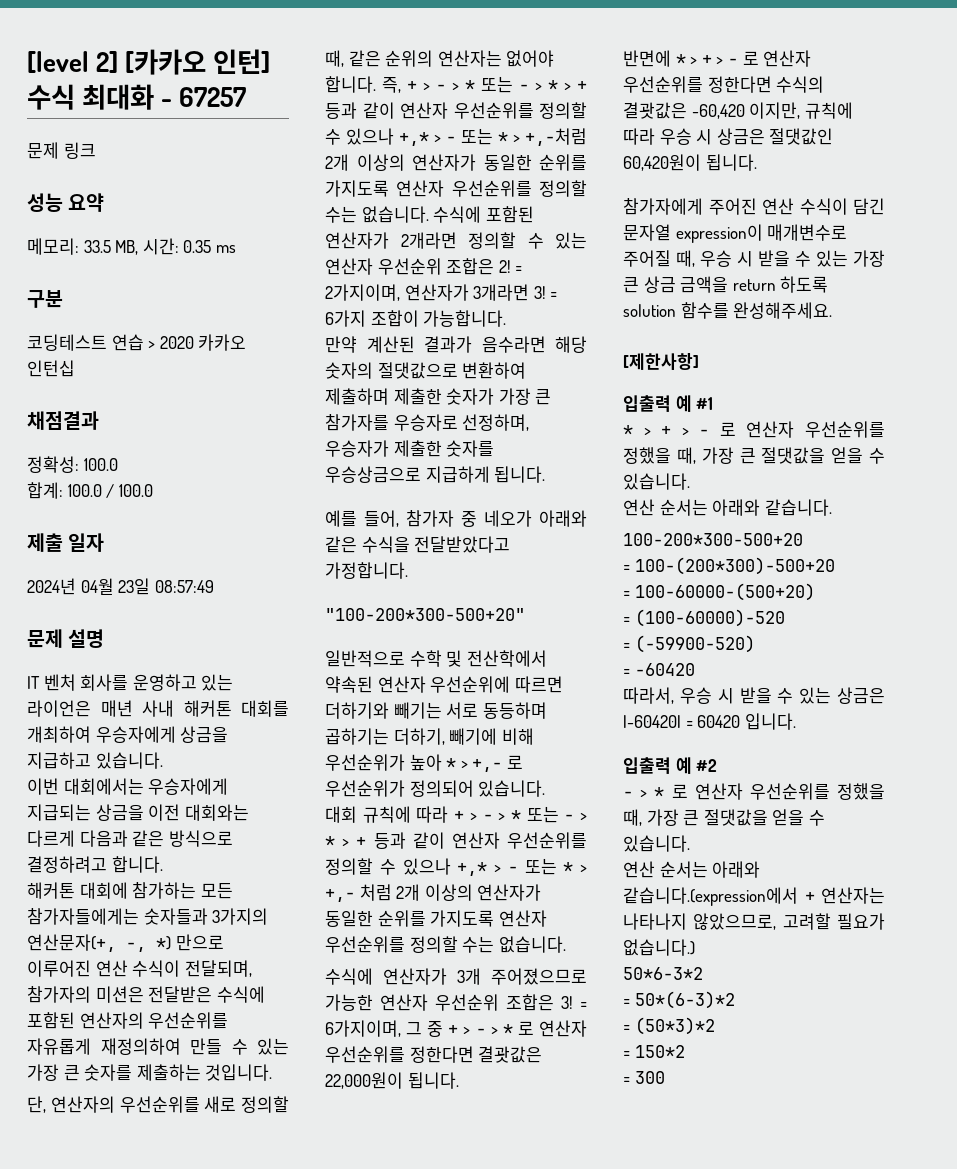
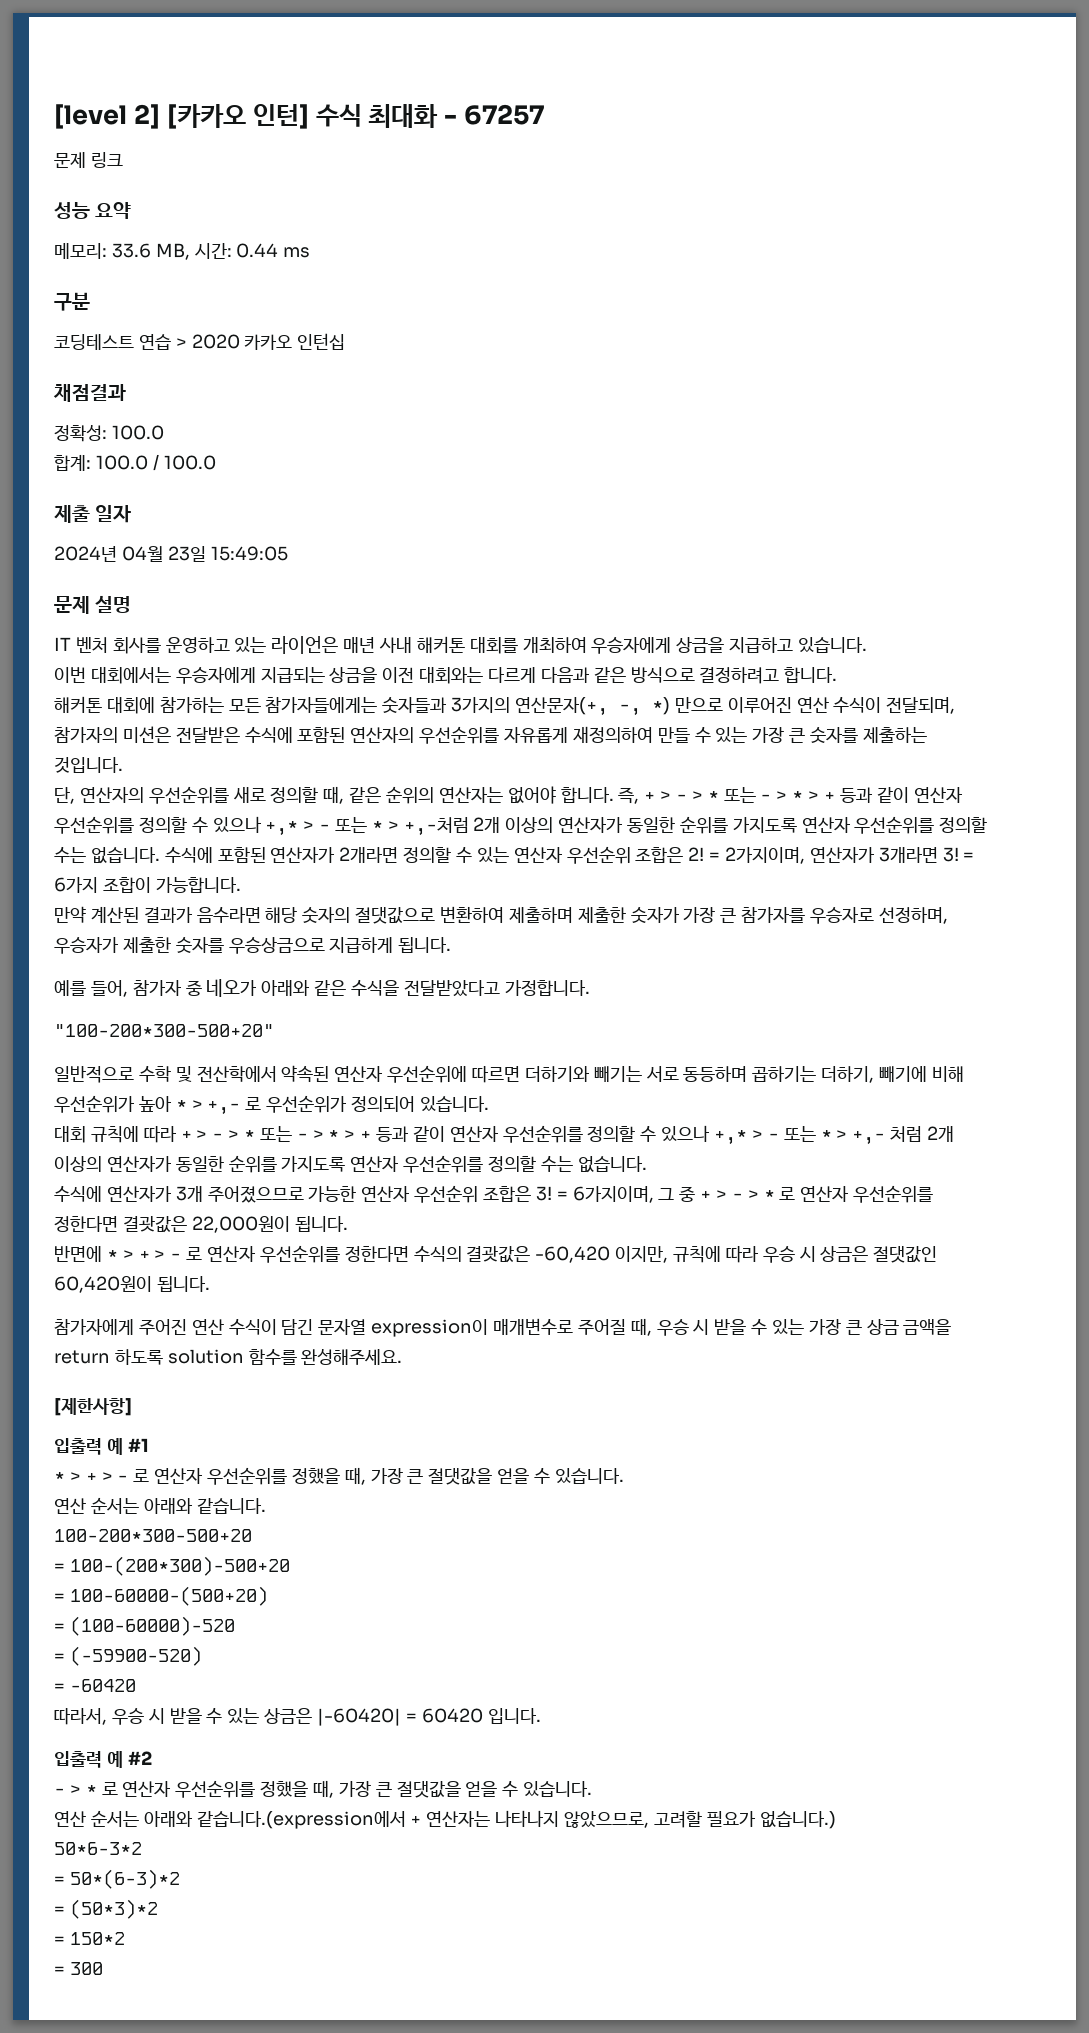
- 메모리: 33.5 MB, 시간: 0.35 ms
+ 메모리: 33.6 MB, 시간: 0.44 ms
- 2024년 04월 23일 08:57:49
+ 2024년 04월 23일 15:49:05

